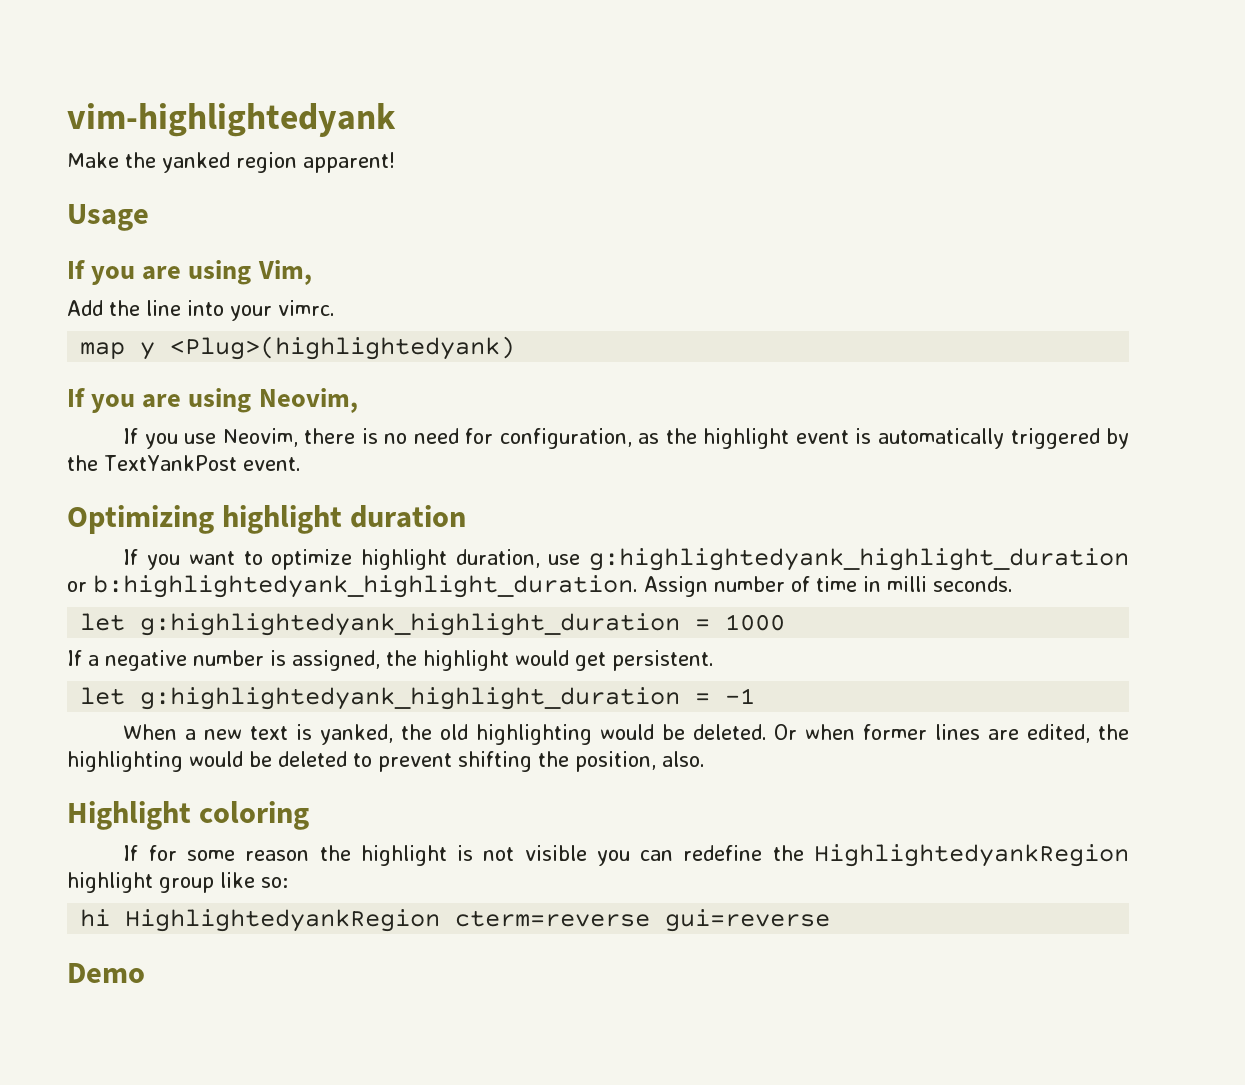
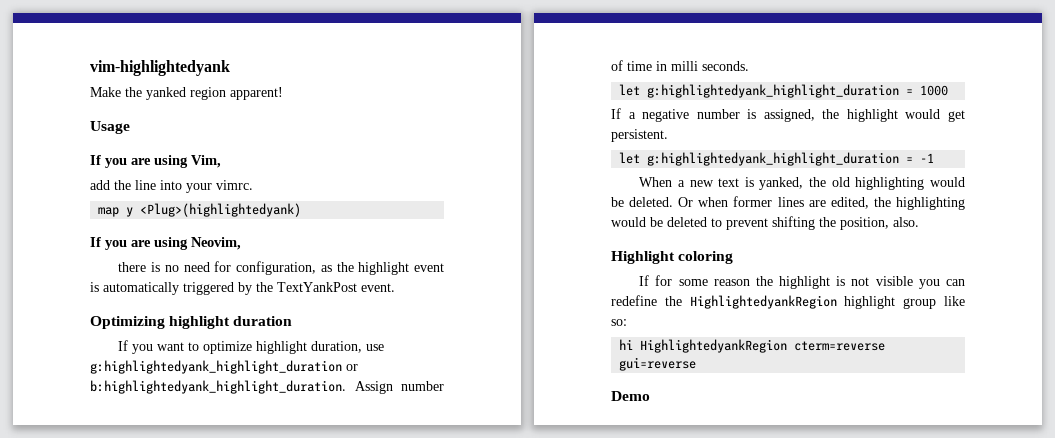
- Add the line into your vimrc.
+ add the line into your vimrc.
- If you use Neovim, there is no need for configuration, as the highlight event is automatically triggered by the TextYankPost event.
+ there is no need for configuration, as the highlight event is automatically triggered by the TextYankPost event.

